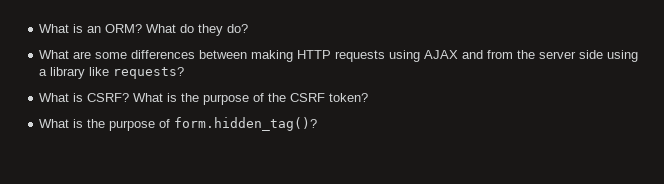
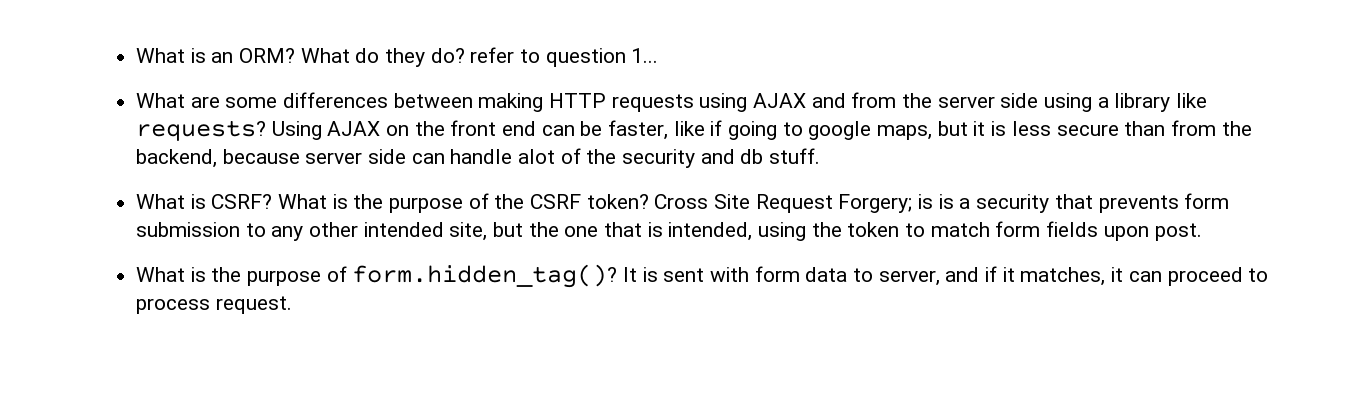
- What do they do?
+ What do they do? refer to question 1...
+ Using AJAX on the front end can be faster, like if going to google maps, but it is less secure than from the backend, because server side can handle alot of the security and db stuff.
+ Cross Site Request Forgery; is is a security that prevents form submission to any other intended site, but the one that is intended, using the token to match form fields upon post.
+ It is sent with form data to server, and if it matches, it can proceed to process request.

